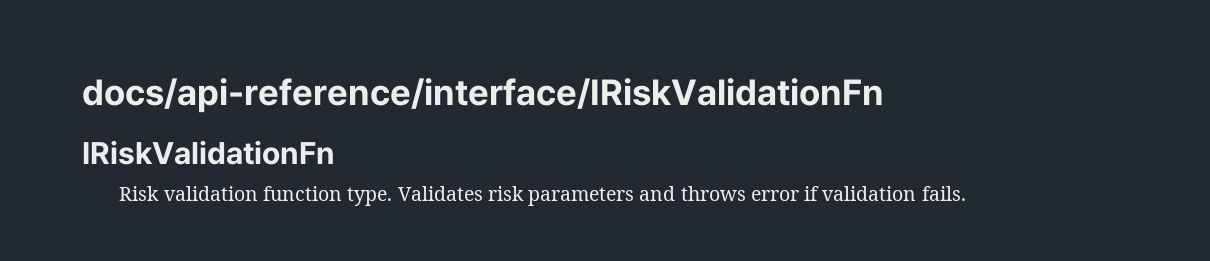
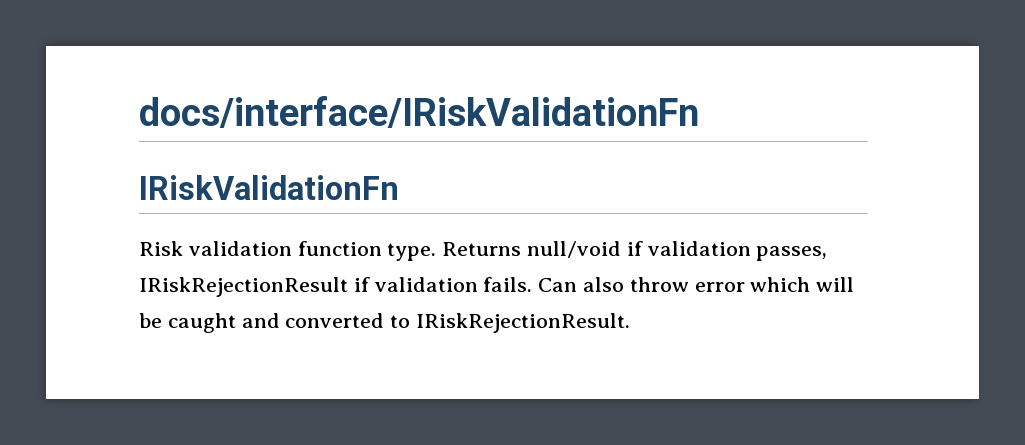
- docs/api-reference/interface/IRiskValidationFn
+ docs/interface/IRiskValidationFn
- Validates risk parameters and throws error if validation fails.
+ Returns null/void if validation passes, IRiskRejectionResult if validation fails. Can also throw error which will be caught and converted to IRiskRejectionResult.

